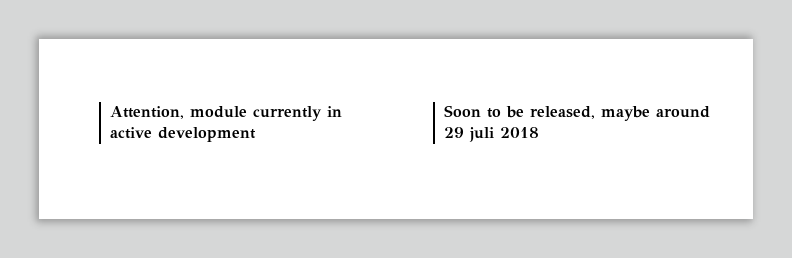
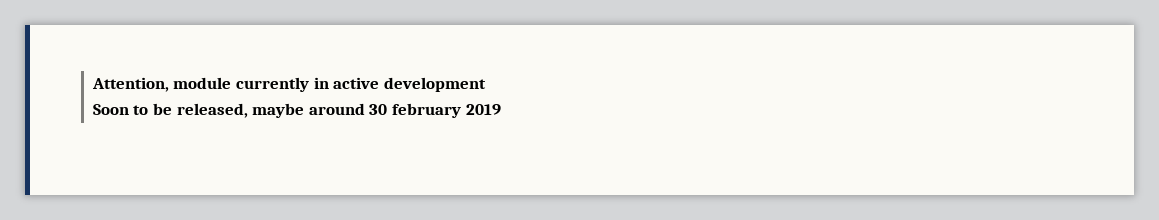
- Soon to be released, maybe around 29 juli 2018
+ Soon to be released, maybe around 30 february 2019

